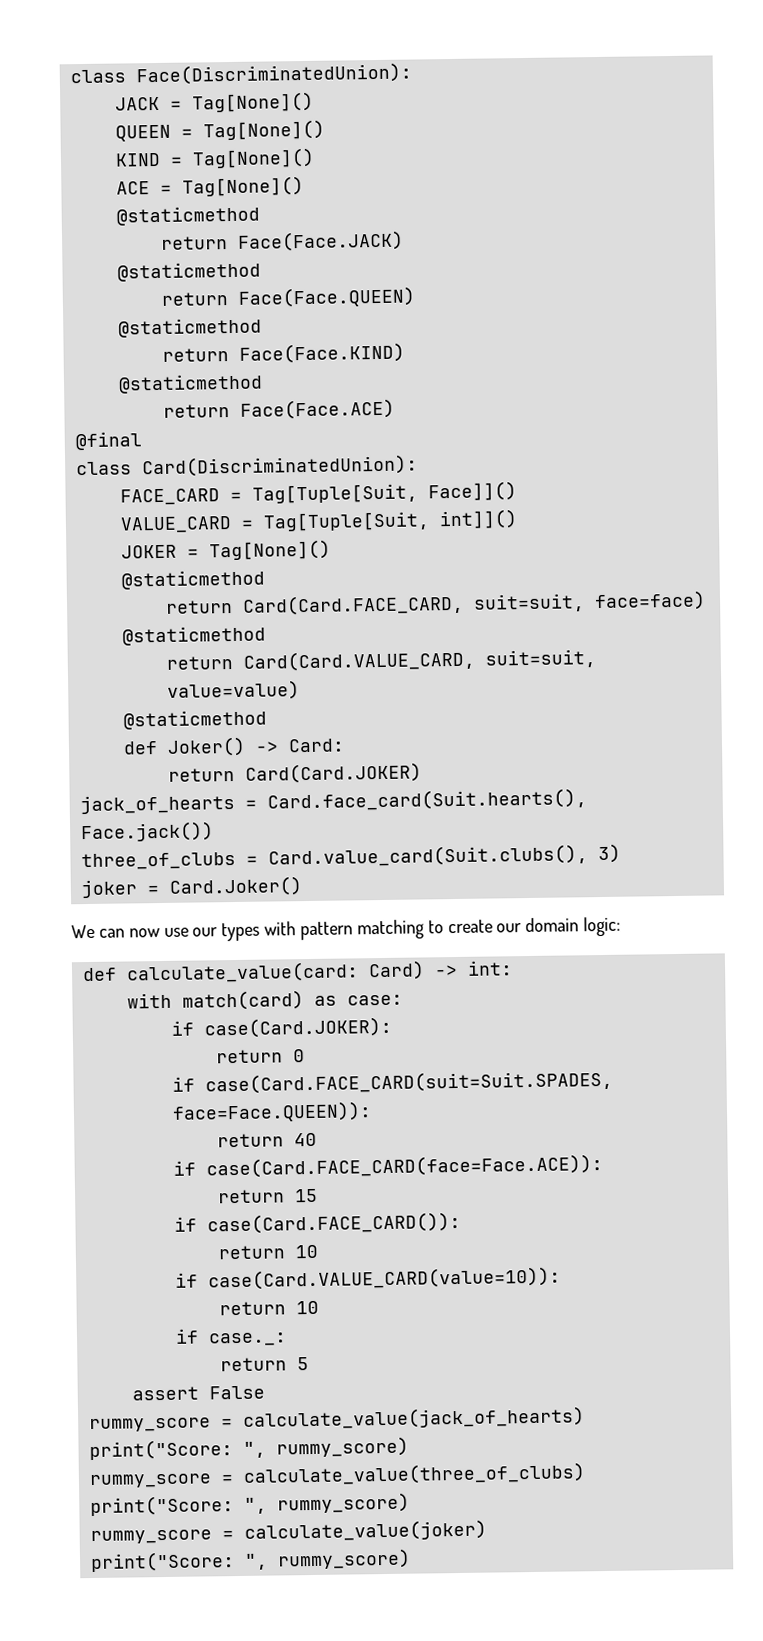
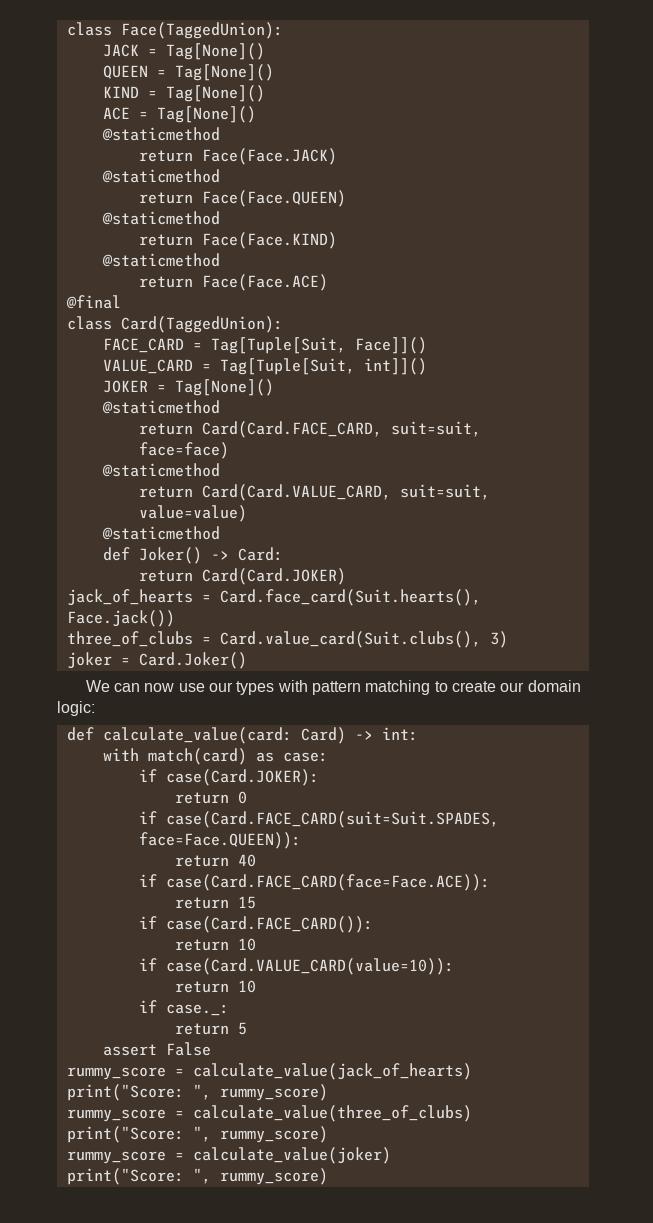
- class Face(DiscriminatedUnion):
+ class Face(TaggedUnion):
- class Card(DiscriminatedUnion):
+ class Card(TaggedUnion):

